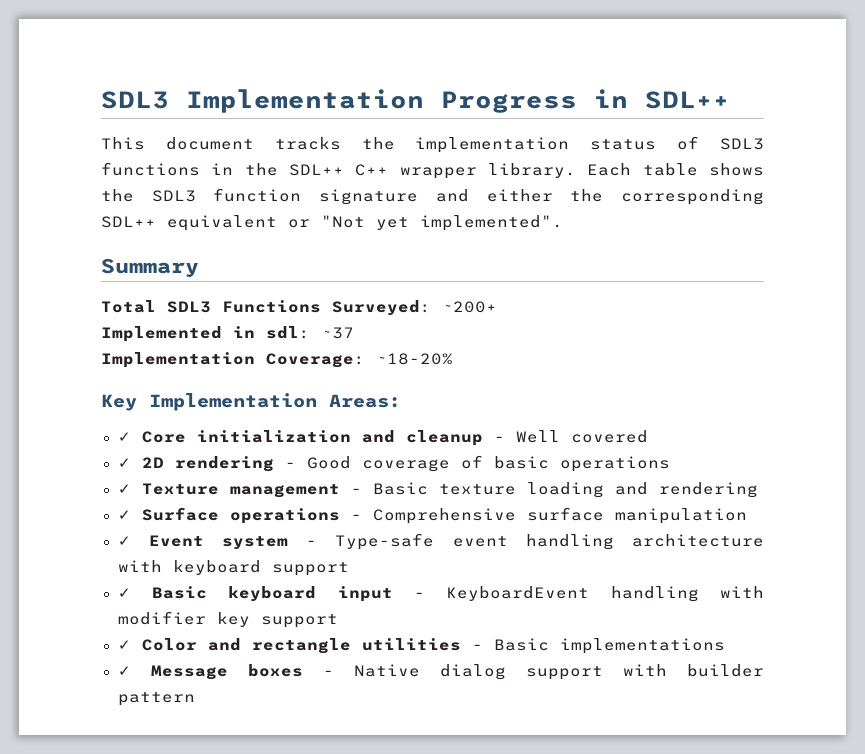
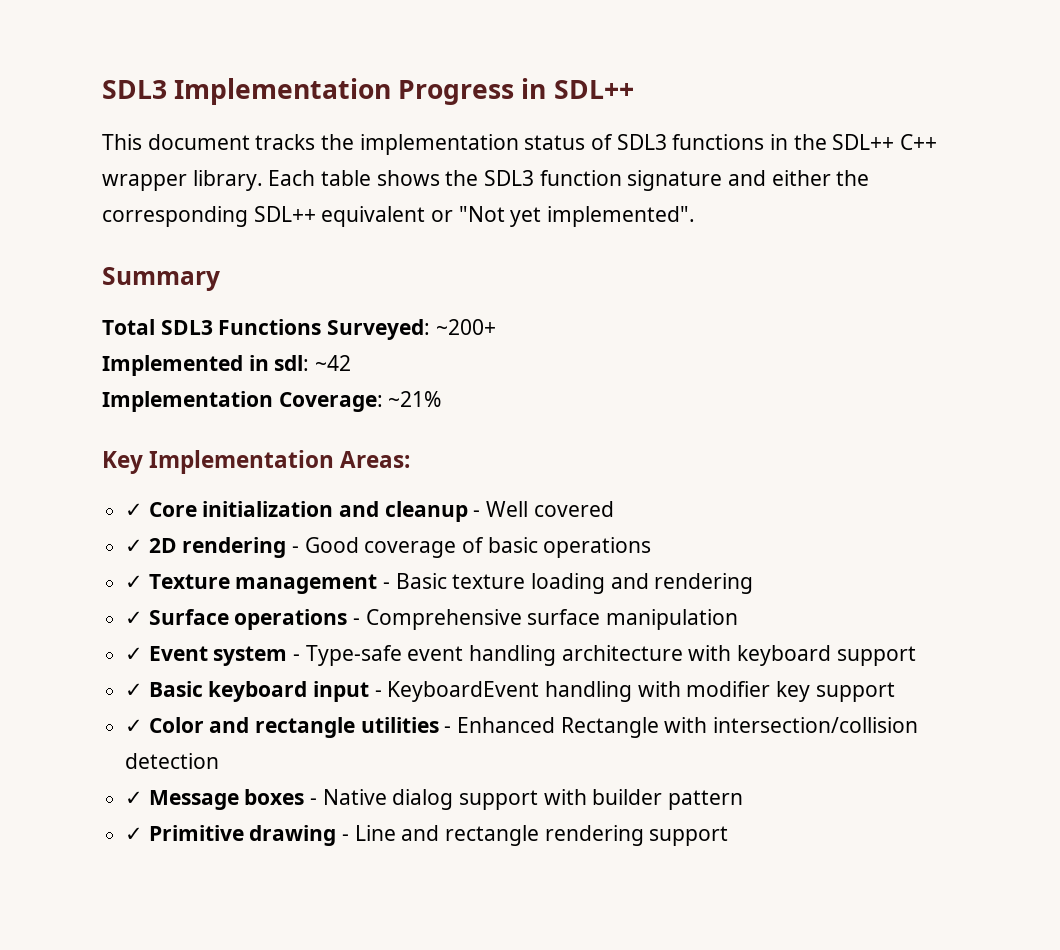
- Implemented in sdl: ~37
+ Implemented in sdl: ~42
- Implementation Coverage: ~18-20%
+ Implementation Coverage: ~21%
- ✓ Color and rectangle utilities - Basic implementations
+ ✓ Color and rectangle utilities - Enhanced Rectangle with intersection/collision detection
+ ✓ Primitive drawing - Line and rectangle rendering support

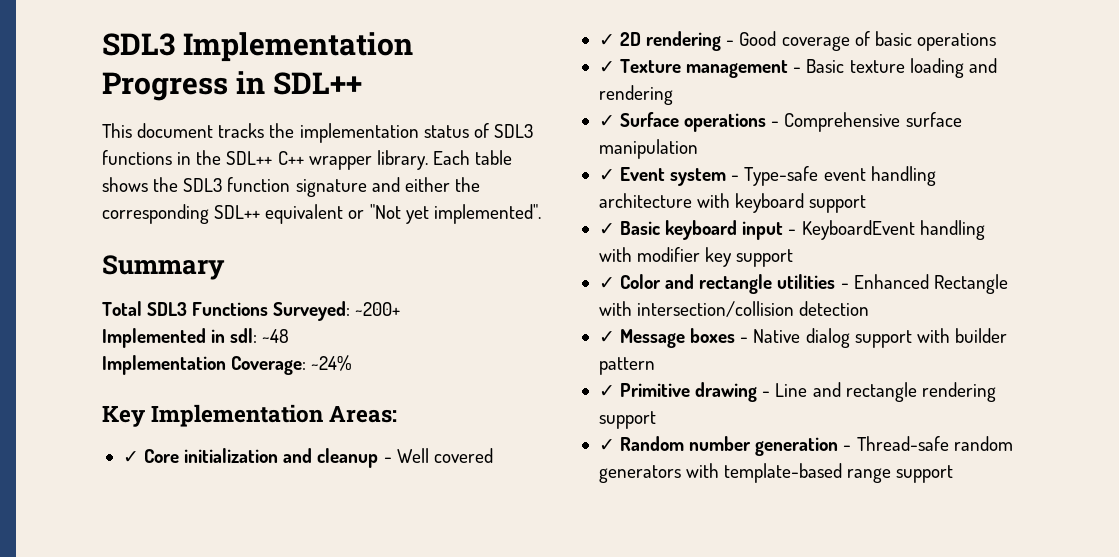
- Implemented in sdl: ~42
+ Implemented in sdl: ~48
- Implementation Coverage: ~21%
+ Implementation Coverage: ~24%
+ ✓ Random number generation - Thread-safe random generators with template-based range support

